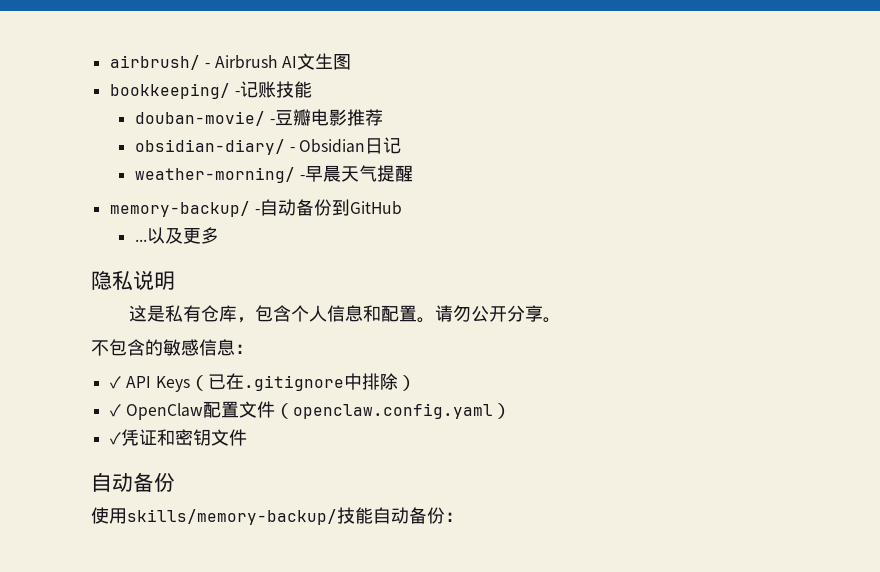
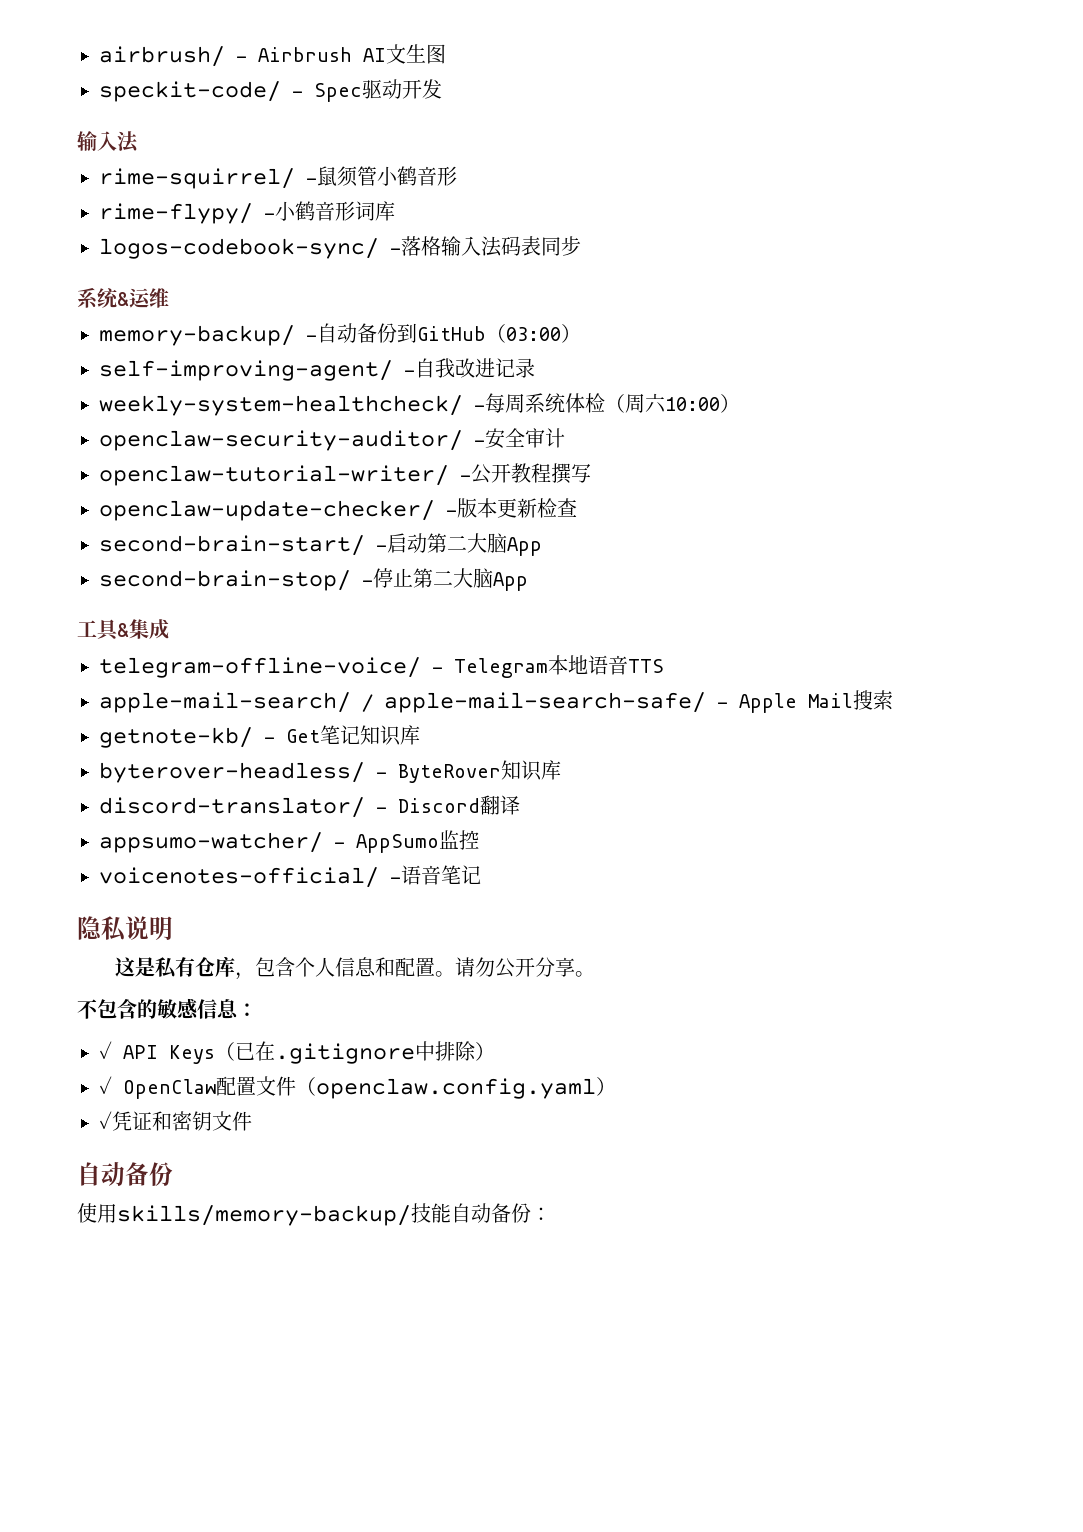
- bookkeeping/ -记账技能
- douban-movie/ -豆瓣电影推荐
- obsidian-diary/ - Obsidian日记
- weather-morning/ -早晨天气提醒
+ speckit-code/ - Spec驱动开发
+ 输入法
+ rime-squirrel/ -鼠须管小鹤音形
+ rime-flypy/ -小鹤音形词库
+ logos-codebook-sync/ -落格输入法码表同步
+ 系统&运维
- memory-backup/ -自动备份到GitHub
- ...以及更多
+ memory-backup/ -自动备份到GitHub（03:00）
+ self-improving-agent/ -自我改进记录
+ weekly-system-healthcheck/ -每周系统体检（周六10:00）
+ openclaw-security-auditor/ -安全审计
+ openclaw-tutorial-writer/ -公开教程撰写
+ openclaw-update-checker/ -版本更新检查
+ second-brain-start/ -启动第二大脑App
+ second-brain-stop/ -停止第二大脑App
+ 工具&集成
+ telegram-offline-voice/ - Telegram本地语音TTS
+ apple-mail-search/ / apple-mail-search-safe/ - Apple Mail搜索
+ getnote-kb/ - Get笔记知识库
+ byterover-headless/ - ByteRover知识库
+ discord-translator/ - Discord翻译
+ appsumo-watcher/ - AppSumo监控
+ voicenotes-official/ -语音笔记

